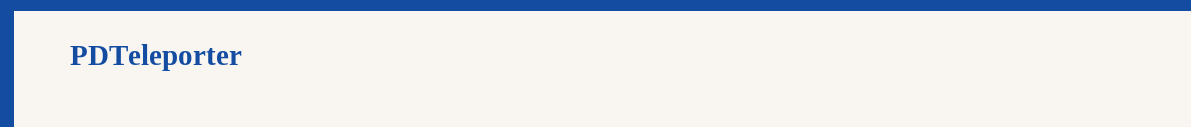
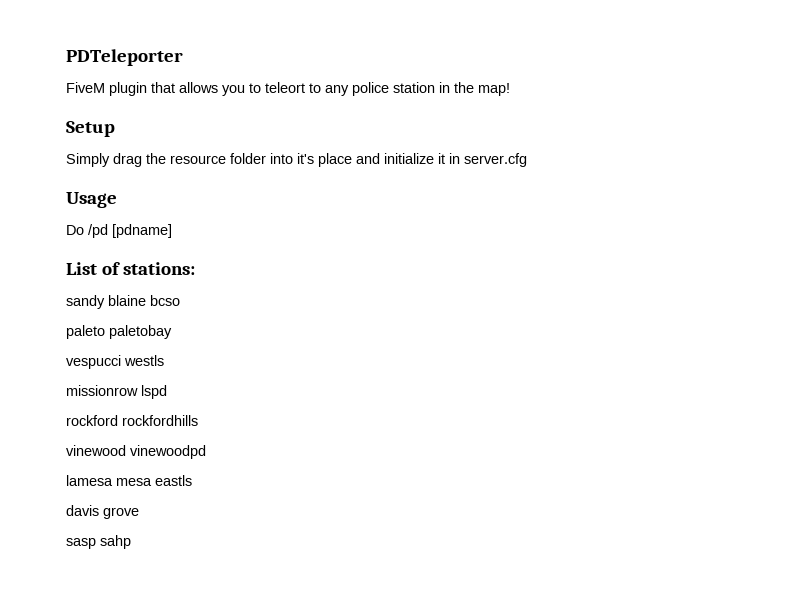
+ FiveM plugin that allows you to teleort to any police station in the map!
+ Setup
+ Simply drag the resource folder into it's place and initialize it in server.cfg
+ Usage
+ Do /pd [pdname]
+ List of stations:
+ sandy blaine bcso
+ paleto paletobay
+ vespucci westls
+ missionrow lspd
+ rockford rockfordhills
+ vinewood vinewoodpd
+ lamesa mesa eastls
+ davis grove
+ sasp sahp

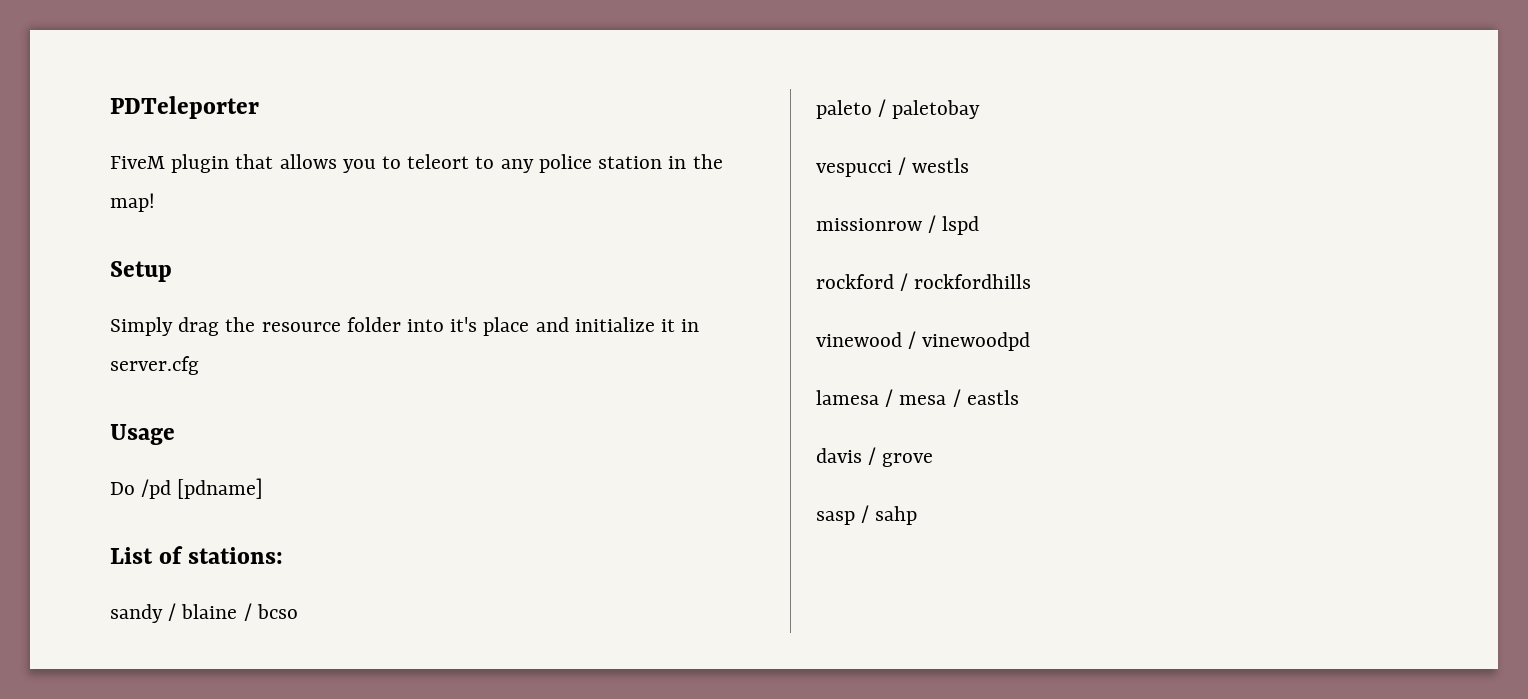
- sandy blaine bcso
+ sandy / blaine / bcso
- paleto paletobay
+ paleto / paletobay
- vespucci westls
+ vespucci / westls
- missionrow lspd
+ missionrow / lspd
- rockford rockfordhills
+ rockford / rockfordhills
- vinewood vinewoodpd
+ vinewood / vinewoodpd
- lamesa mesa eastls
+ lamesa / mesa / eastls
- davis grove
+ davis / grove
- sasp sahp
+ sasp / sahp

